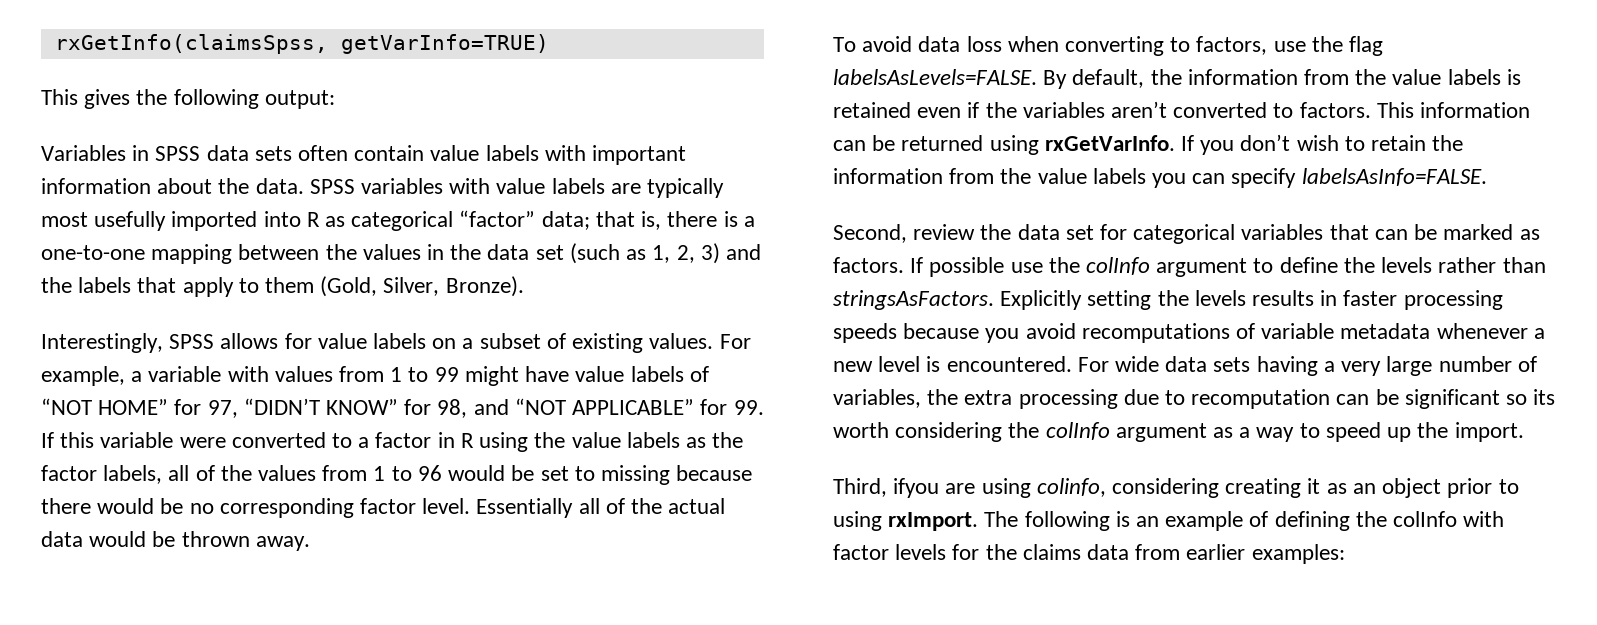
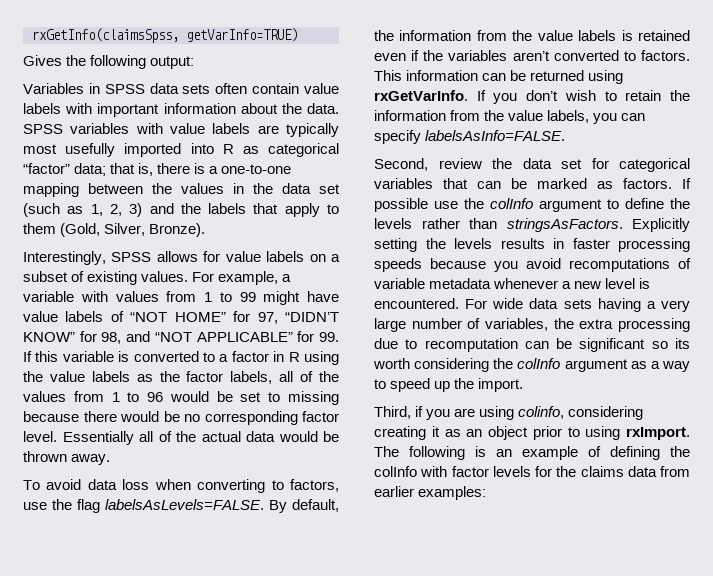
- This gives the following output:
+ Gives the following output:
- For example, a variable with values from 1 to 99 might have value labels of “NOT HOME” for 97, “DIDN’T KNOW” for 98, and “NOT APPLICABLE” for 99. If this variable were converted to a factor in R using the value labels as the factor labels, all of the values from 1 to 96 would be set to missing because there would be no corresponding factor level.
+ For example, a variable with values from 1 to 99 might have value labels of “NOT HOME” for 97, “DIDN’T KNOW” for 98, and “NOT APPLICABLE” for 99. If this variable is converted to a factor in R using the value labels as the factor labels, all of the values from 1 to 96 would be set to missing because there would be no corresponding factor level.
- If you don’t wish to retain the information from the value labels you can specify labelsAsInfo=FALSE.
+ If you don’t wish to retain the information from the value labels, you can specify labelsAsInfo=FALSE.
- Third, ifyou are using colinfo, considering creating it as an object prior to using rxImport.
+ Third, if you are using colinfo, considering creating it as an object prior to using rxImport.

